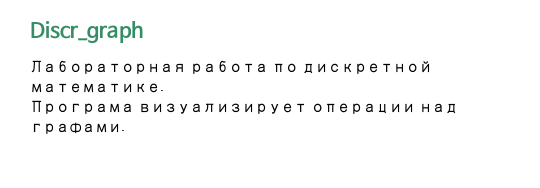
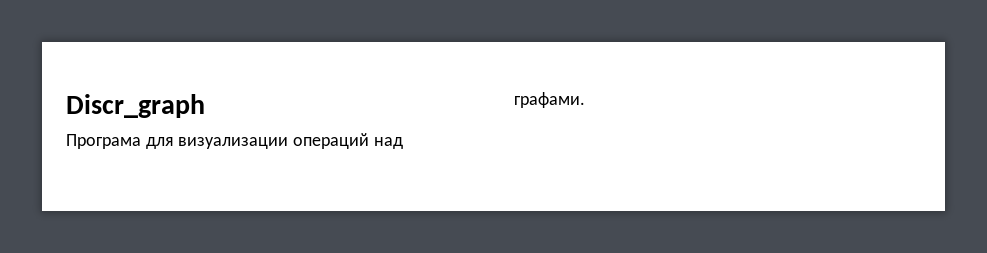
- Лабораторная работа по дискретной математике.
- Програма визуализирует операции над графами.
+ Програма для визуализации операций над графами.

